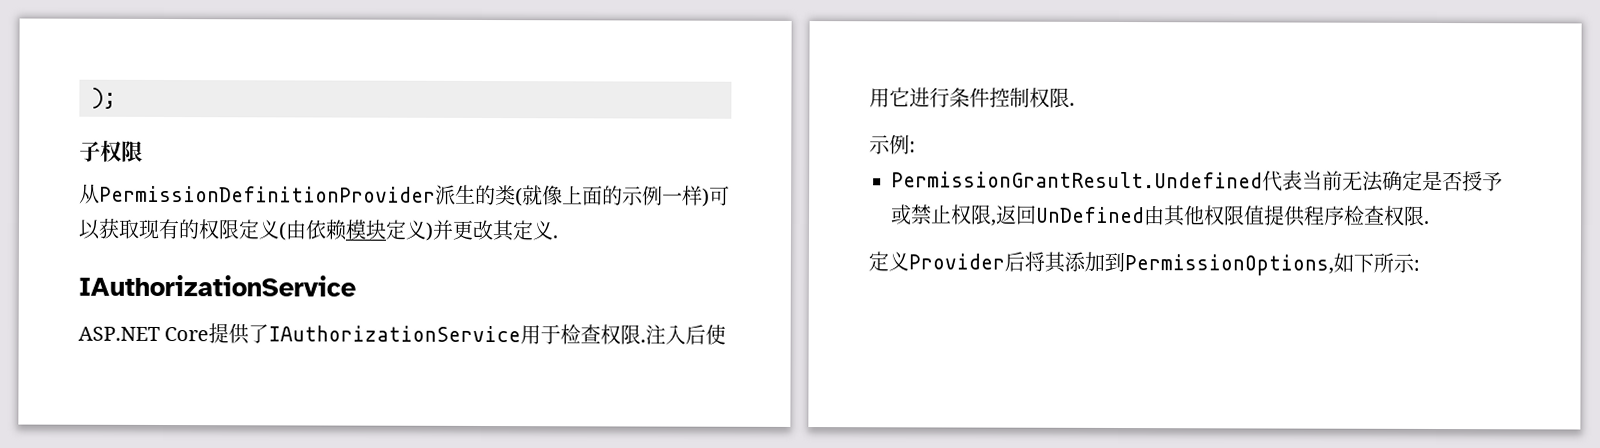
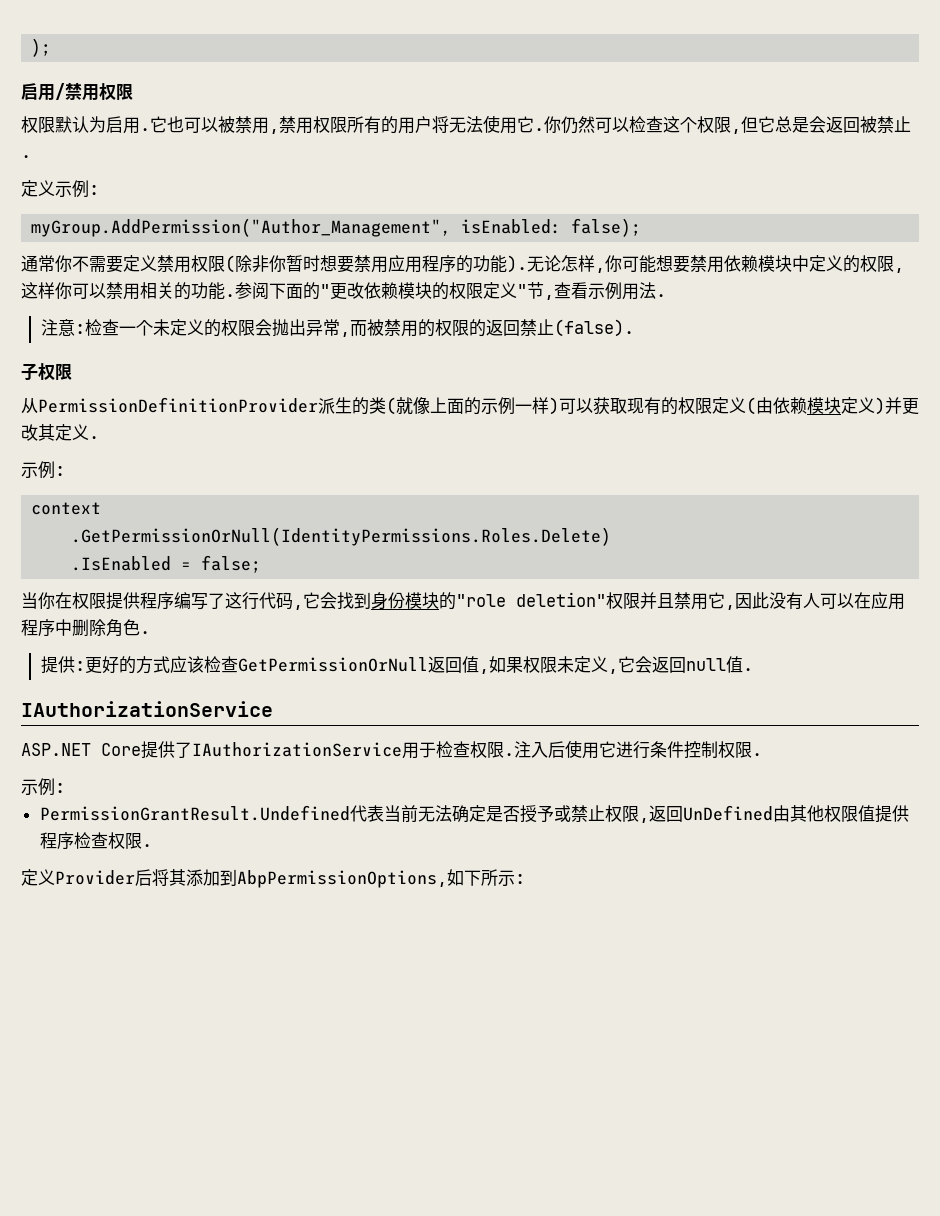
+ 启用/禁用权限
+ 权限默认为启用.它也可以被禁用,禁用权限所有的用户将无法使用它.你仍然可以检查这个权限,但它总是会返回被禁止.
+ 定义示例:
+ myGroup.AddPermission("Author_Management", isEnabled: false);
+ 通常你不需要定义禁用权限(除非你暂时想要禁用应用程序的功能).无论怎样,你可能想要禁用依赖模块中定义的权限,这样你可以禁用相关的功能.参阅下面的"更改依赖模块的权限定义"节,查看示例用法.
+ 注意:检查一个未定义的权限会抛出异常,而被禁用的权限的返回禁止(false).
  从PermissionDefinitionProvider派生的类(就像上面的示例一样)可以获取现有的权限定义(由依赖模块定义)并更改其定义.
+ 示例:
+ context
+ .GetPermissionOrNull(IdentityPermissions.Roles.Delete)
+ .IsEnabled = false;
+ 当你在权限提供程序编写了这行代码,它会找到身份模块的"role deletion"权限并且禁用它,因此没有人可以在应用程序中删除角色.
+ 提供:更好的方式应该检查GetPermissionOrNull返回值,如果权限未定义,它会返回null值.
- 定义Provider后将其添加到PermissionOptions,如下所示:
+ 定义Provider后将其添加到AbpPermissionOptions,如下所示:

